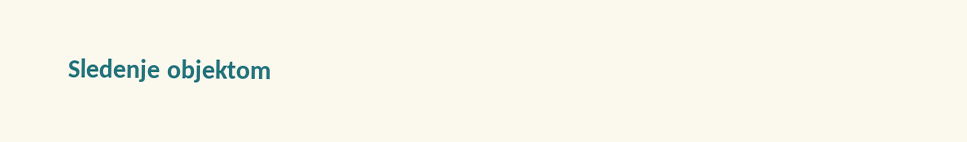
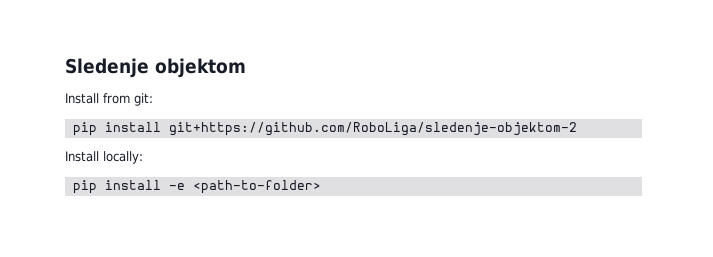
+ Install from git:
+ pip install git+https://github.com/RoboLiga/sledenje-objektom-2
+ Install locally:
+ pip install -e <path-to-folder>

